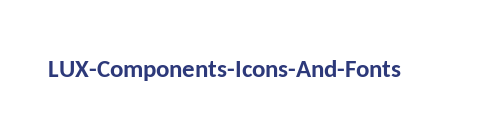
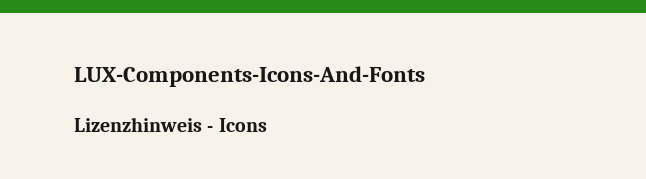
+ Lizenzhinweis - Icons

